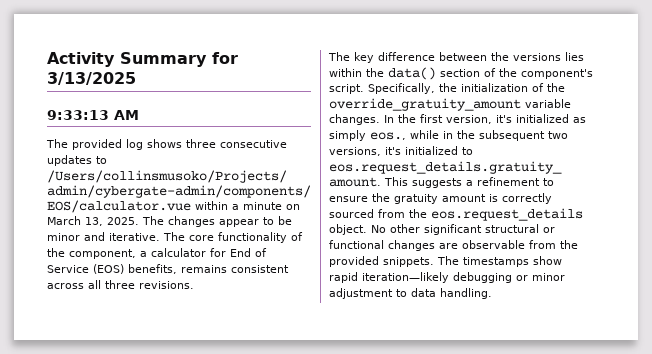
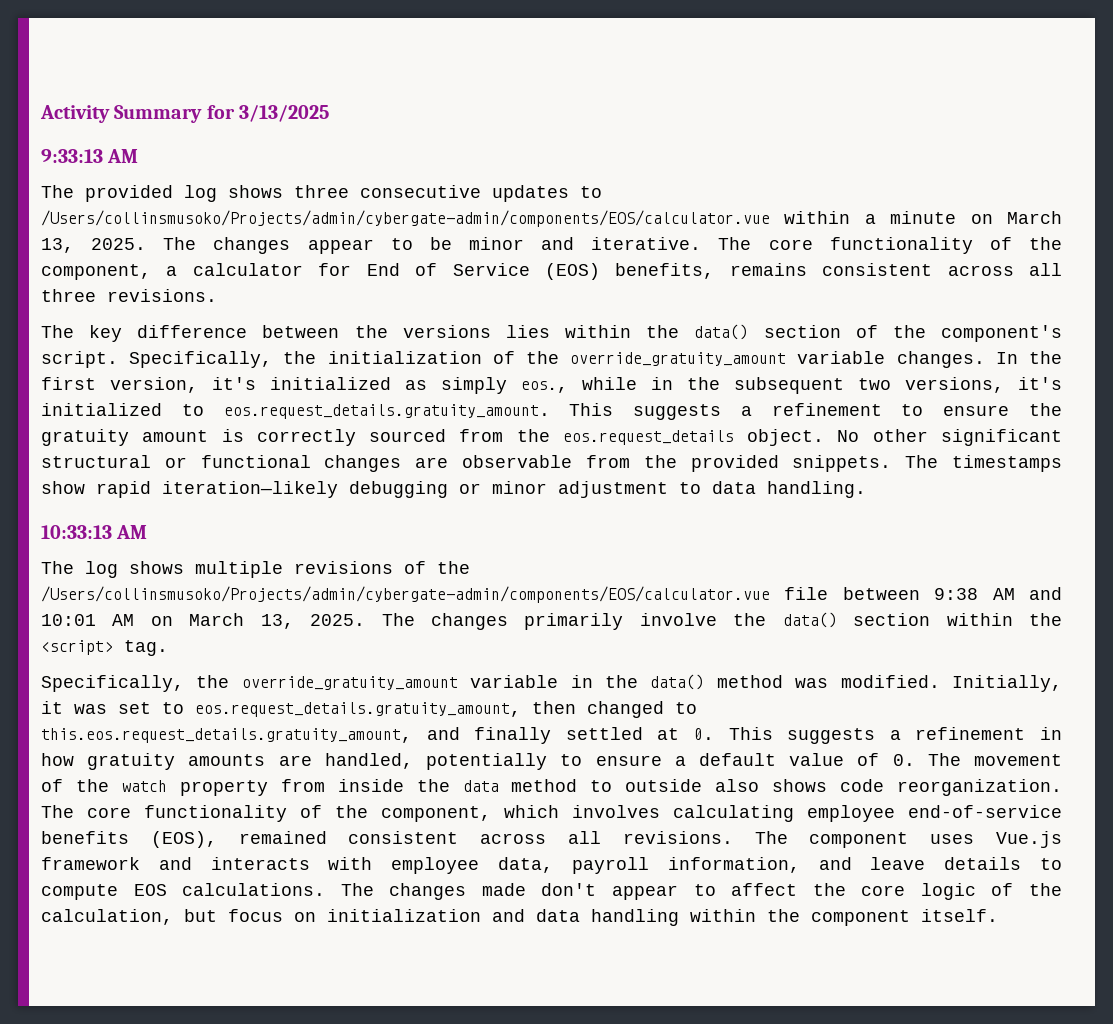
+ 10:33:13 AM
+ The log shows multiple revisions of the /Users/collinsmusoko/Projects/admin/cybergate-admin/components/EOS/calculator.vue file between 9:38 AM and 10:01 AM on March 13, 2025. The changes primarily involve the data() section within the <script> tag.
+ Specifically, the override_gratuity_amount variable in the data() method was modified. Initially, it was set to eos.request_details.gratuity_amount, then changed to this.eos.request_details.gratuity_amount, and finally settled at 0. This suggests a refinement in how gratuity amounts are handled, potentially to ensure a default value of 0. The movement of the watch property from inside the data method to outside also shows code reorganization. The core functionality of the component, which involves calculating employee end-of-service benefits (EOS), remained consistent across all revisions. The component uses Vue.js framework and interacts with employee data, payroll information, and leave details to compute EOS calculations. The changes made don't appear to affect the core logic of the calculation, but focus on initialization and data handling within the component itself.

